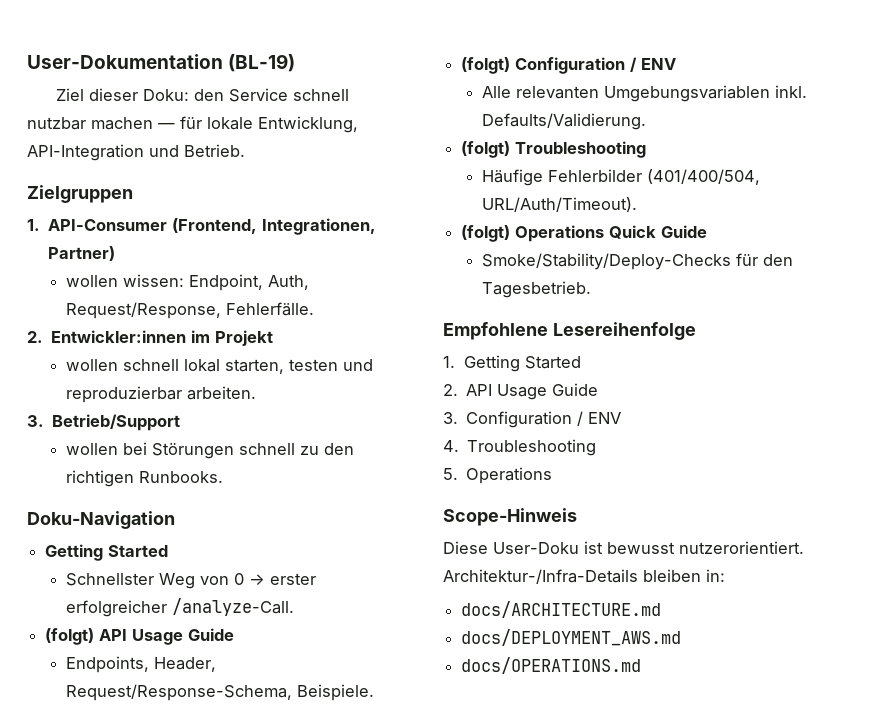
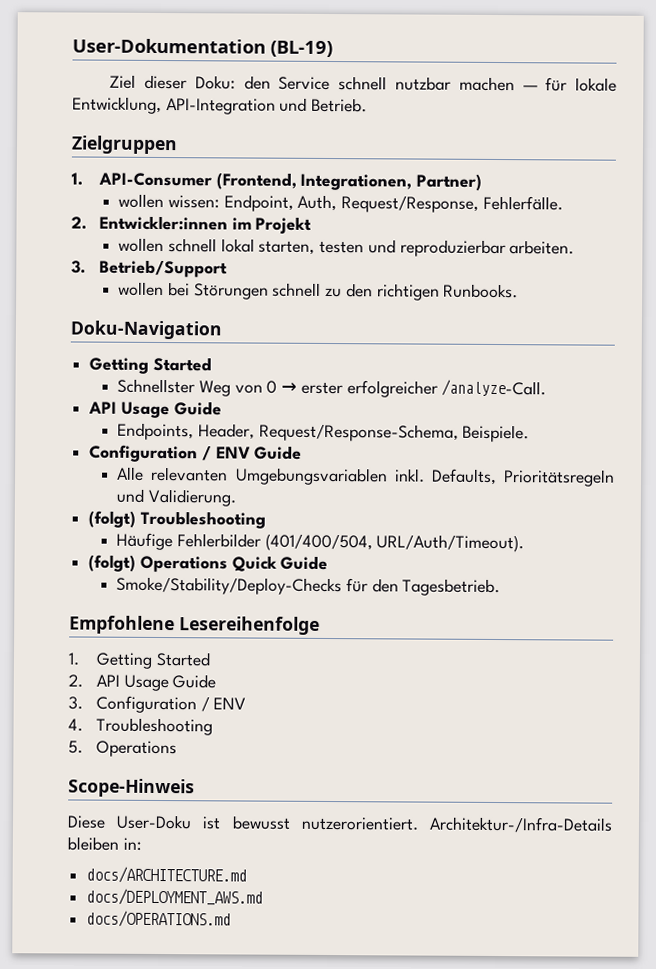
  Schnellster Weg von 0 → erster erfolgreicher /analyze-Call.
- (folgt) API Usage Guide
+ API Usage Guide
- (folgt) Configuration / ENV
+ Configuration / ENV Guide
- Defaults/Validierung.
+ Defaults, Prioritätsregeln und Validierung.

